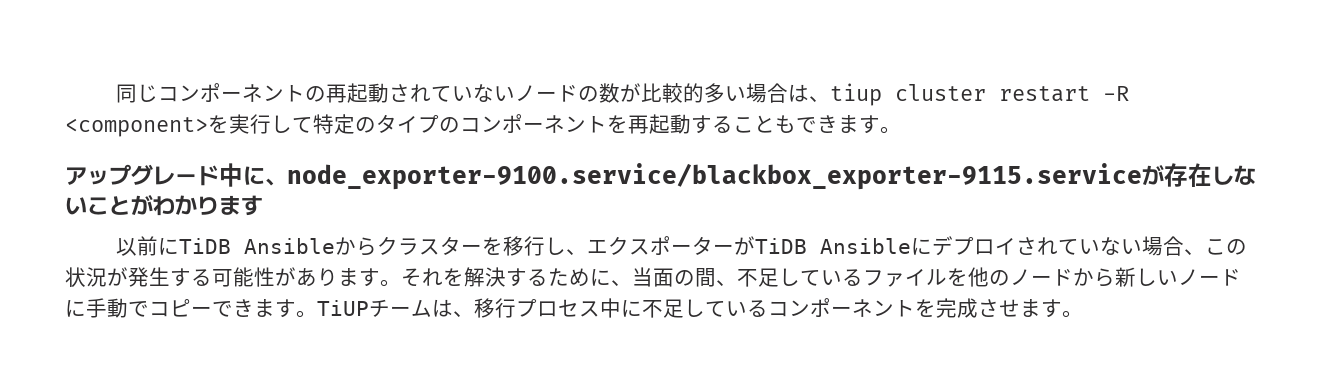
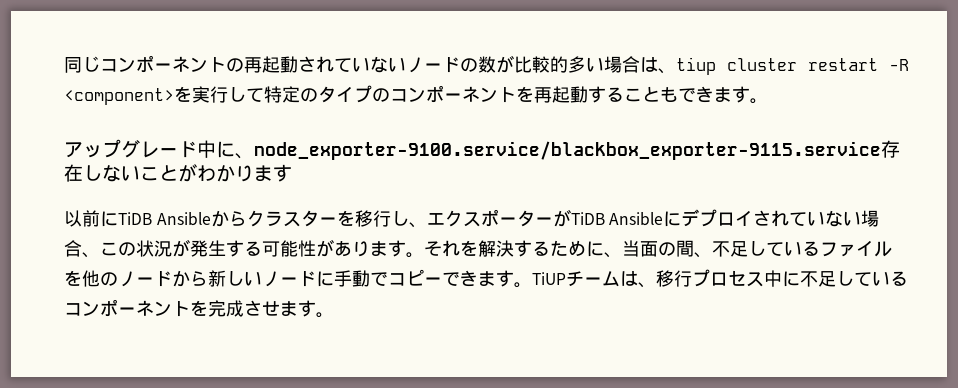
- アップグレード中に、node_exporter-9100.service/blackbox_exporter-9115.serviceが存在しないことがわかります
+ アップグレード中に、node_exporter-9100.service/blackbox_exporter-9115.service存在しないことがわかります

